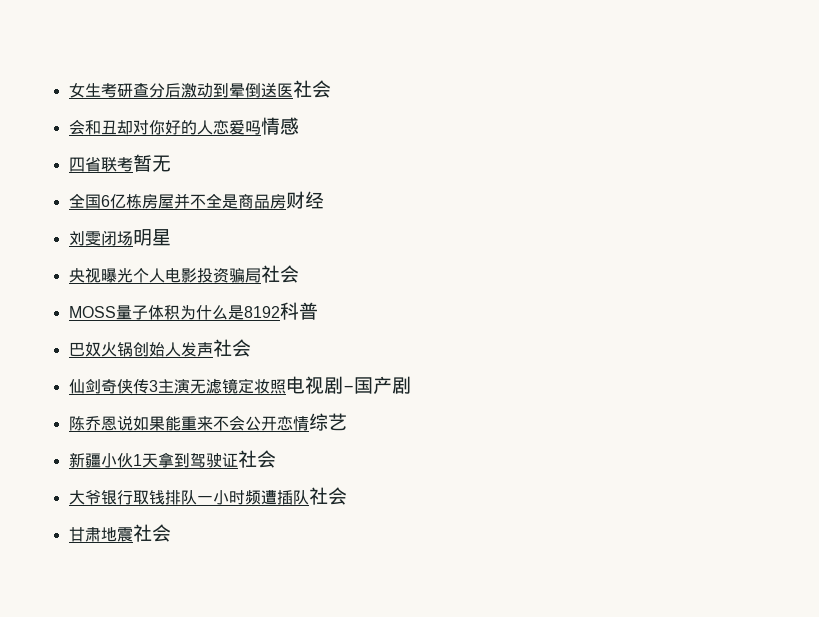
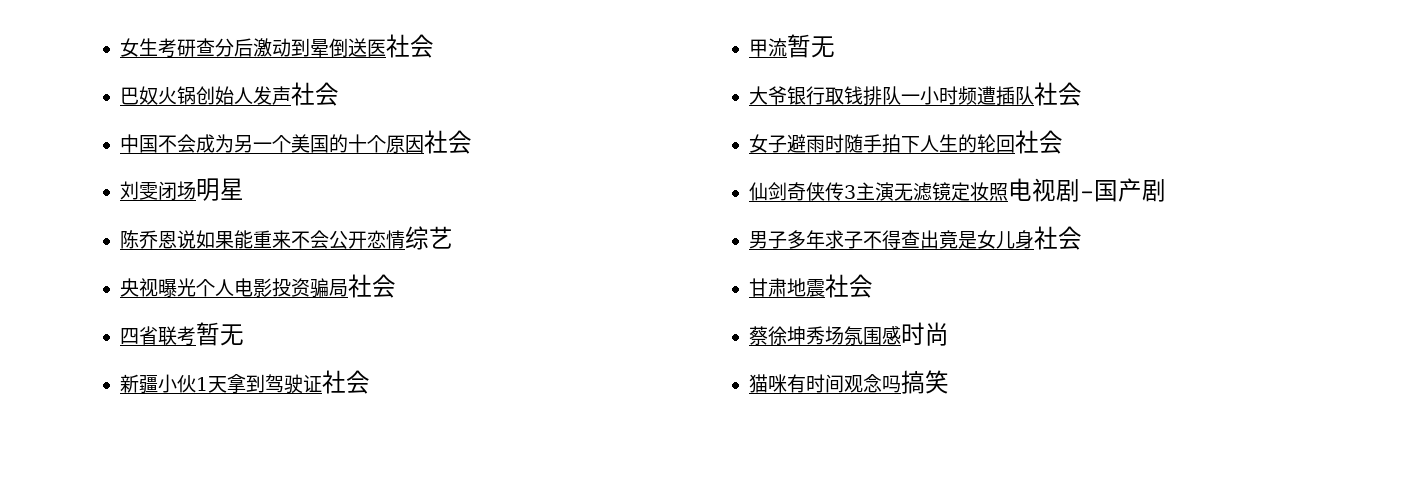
- 会和丑却对你好的人恋爱吗情感
- 四省联考暂无
- 全国6亿栋房屋并不全是商品房财经
+ 巴奴火锅创始人发声社会
+ 中国不会成为另一个美国的十个原因社会
  刘雯闭场明星
+ 陈乔恩说如果能重来不会公开恋情综艺
- MOSS量子体积为什么是8192科普
- 巴奴火锅创始人发声社会
+ 四省联考暂无
+ 新疆小伙1天拿到驾驶证社会
+ 甲流暂无
+ 大爷银行取钱排队一小时频遭插队社会
+ 女子避雨时随手拍下人生的轮回社会
- 陈乔恩说如果能重来不会公开恋情综艺
- 新疆小伙1天拿到驾驶证社会
- 大爷银行取钱排队一小时频遭插队社会
+ 男子多年求子不得查出竟是女儿身社会
  甘肃地震社会
+ 蔡徐坤秀场氛围感时尚
+ 猫咪有时间观念吗搞笑

